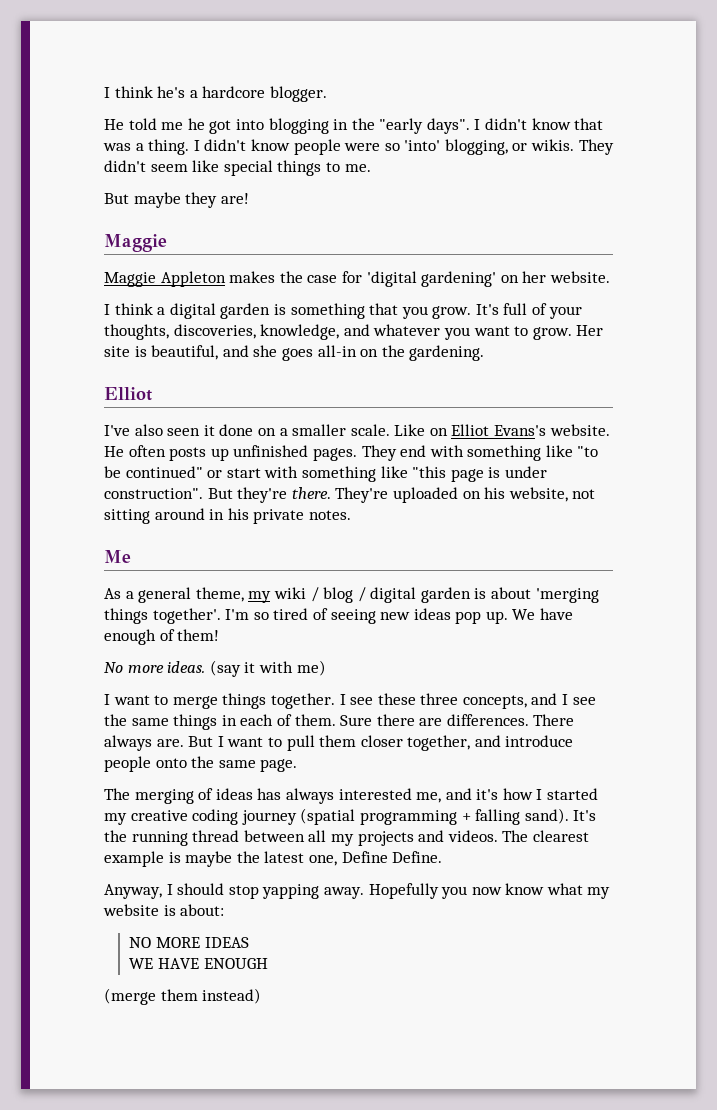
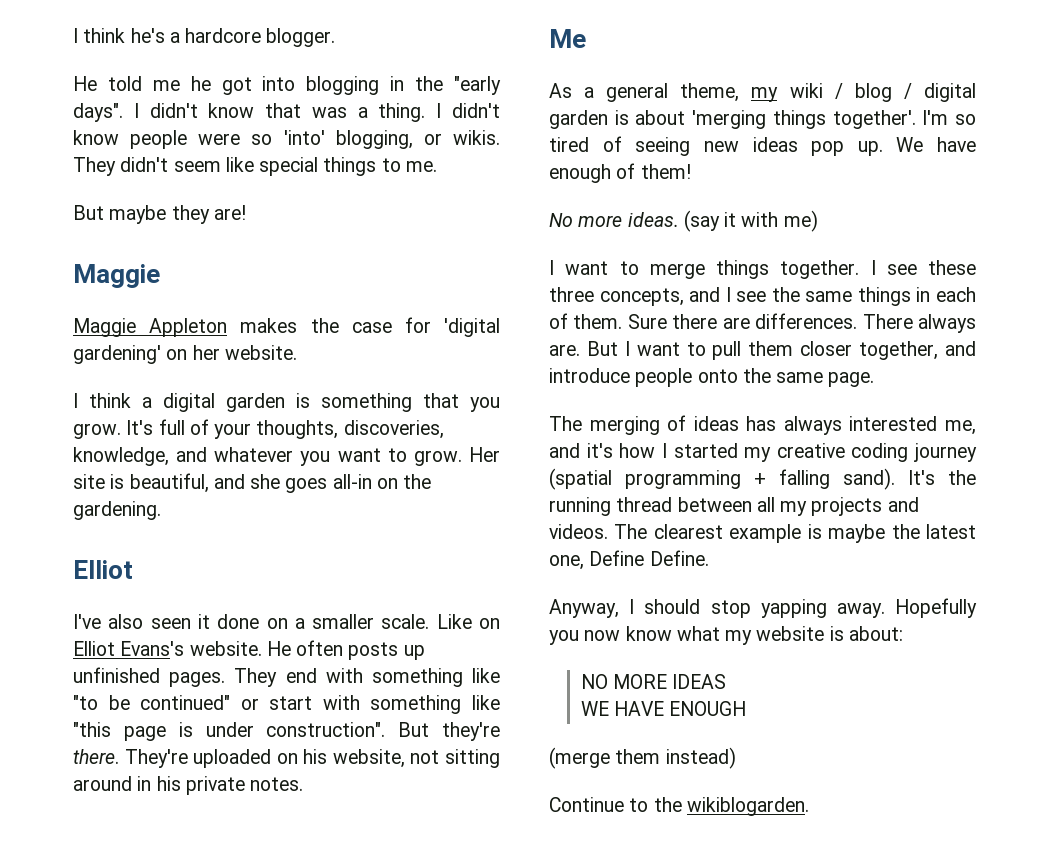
+ Continue to the wikiblogarden.

